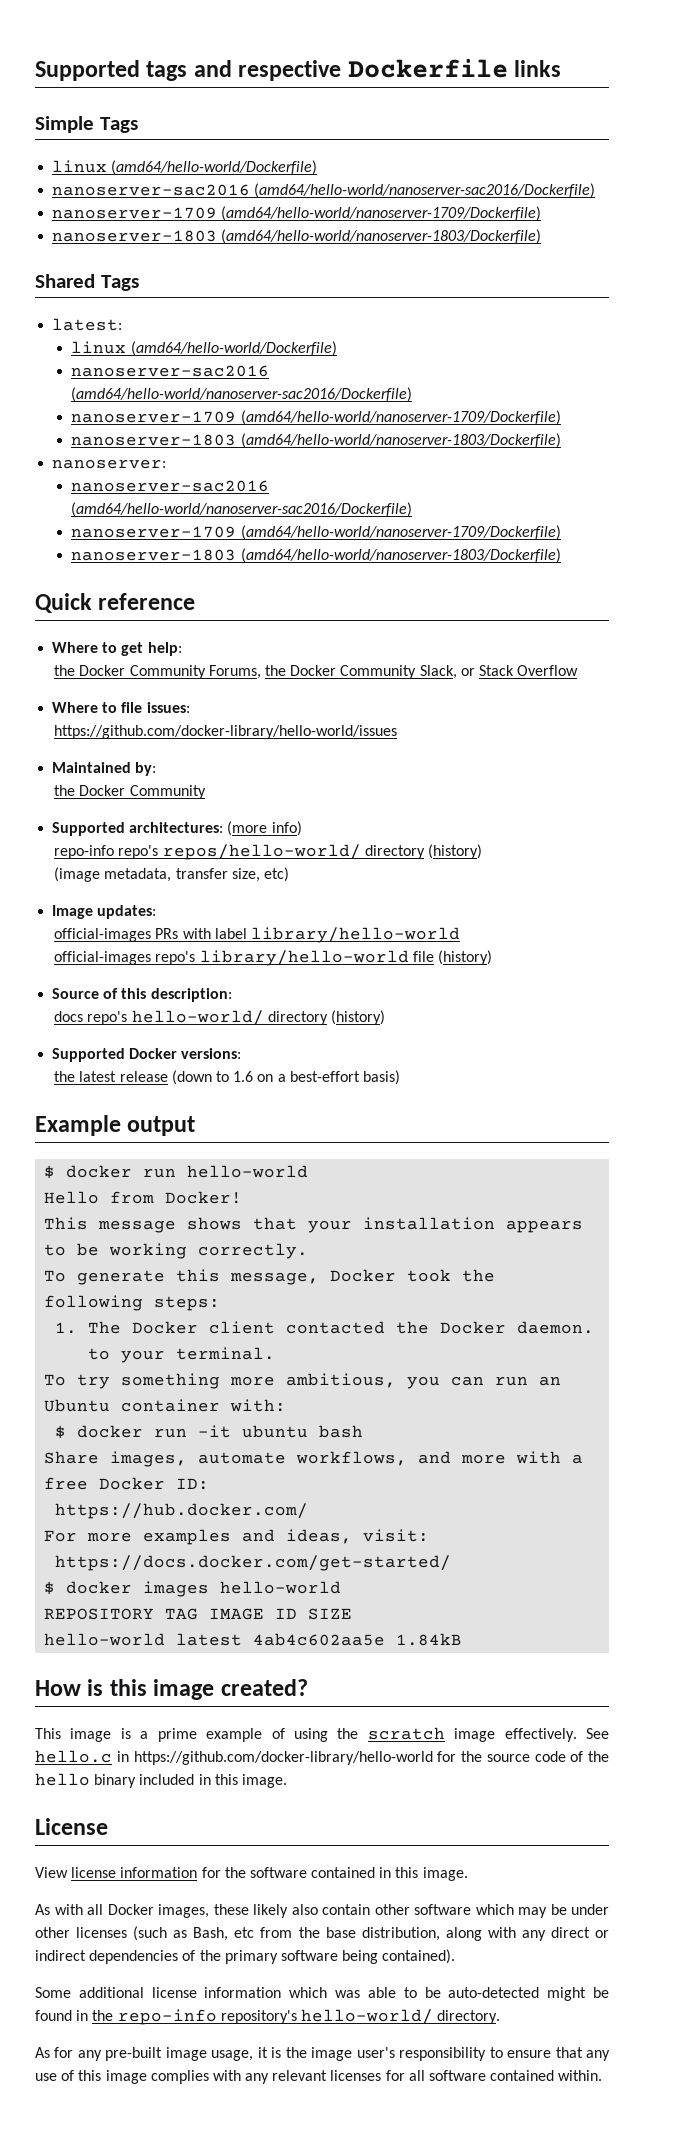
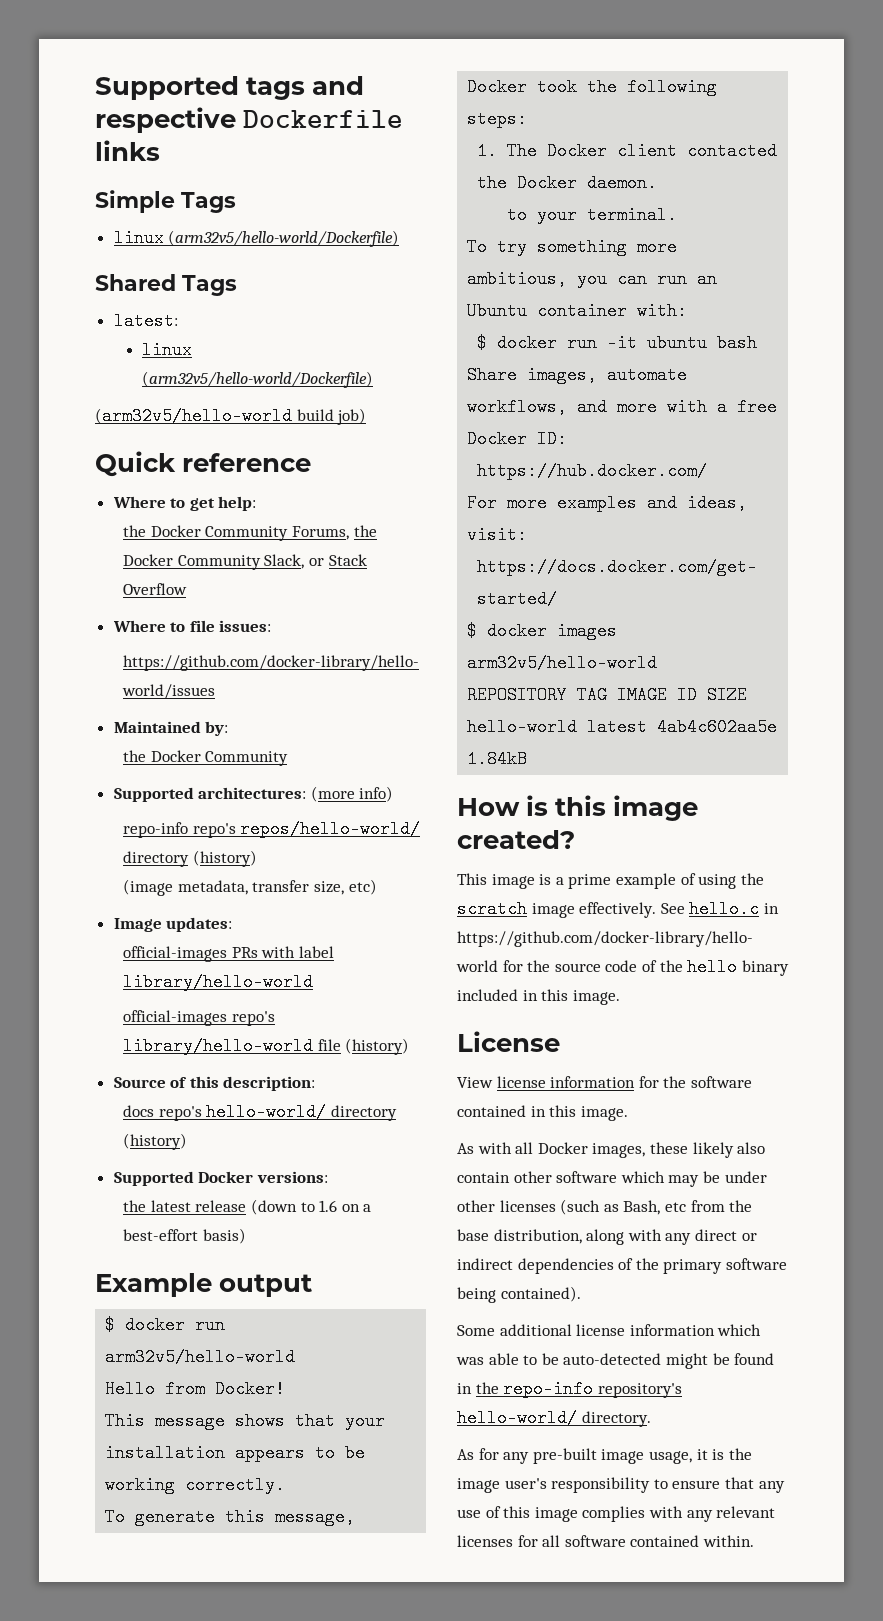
  Simple Tags
- linux (amd64/hello-world/Dockerfile)
- nanoserver-sac2016 (amd64/hello-world/nanoserver-sac2016/Dockerfile)
- nanoserver-1709 (amd64/hello-world/nanoserver-1709/Dockerfile)
- nanoserver-1803 (amd64/hello-world/nanoserver-1803/Dockerfile)
+ linux (arm32v5/hello-world/Dockerfile)
  Shared Tags
  latest:
- linux (amd64/hello-world/Dockerfile)
- nanoserver-sac2016 (amd64/hello-world/nanoserver-sac2016/Dockerfile)
- nanoserver-1709 (amd64/hello-world/nanoserver-1709/Dockerfile)
- nanoserver-1803 (amd64/hello-world/nanoserver-1803/Dockerfile)
- nanoserver:
- nanoserver-sac2016 (amd64/hello-world/nanoserver-sac2016/Dockerfile)
- nanoserver-1709 (amd64/hello-world/nanoserver-1709/Dockerfile)
- nanoserver-1803 (amd64/hello-world/nanoserver-1803/Dockerfile)
+ linux (arm32v5/hello-world/Dockerfile)
+ (arm32v5/hello-world build job)
- $ docker run hello-world
+ $ docker run arm32v5/hello-world
- $ docker images hello-world
+ $ docker images arm32v5/hello-world

